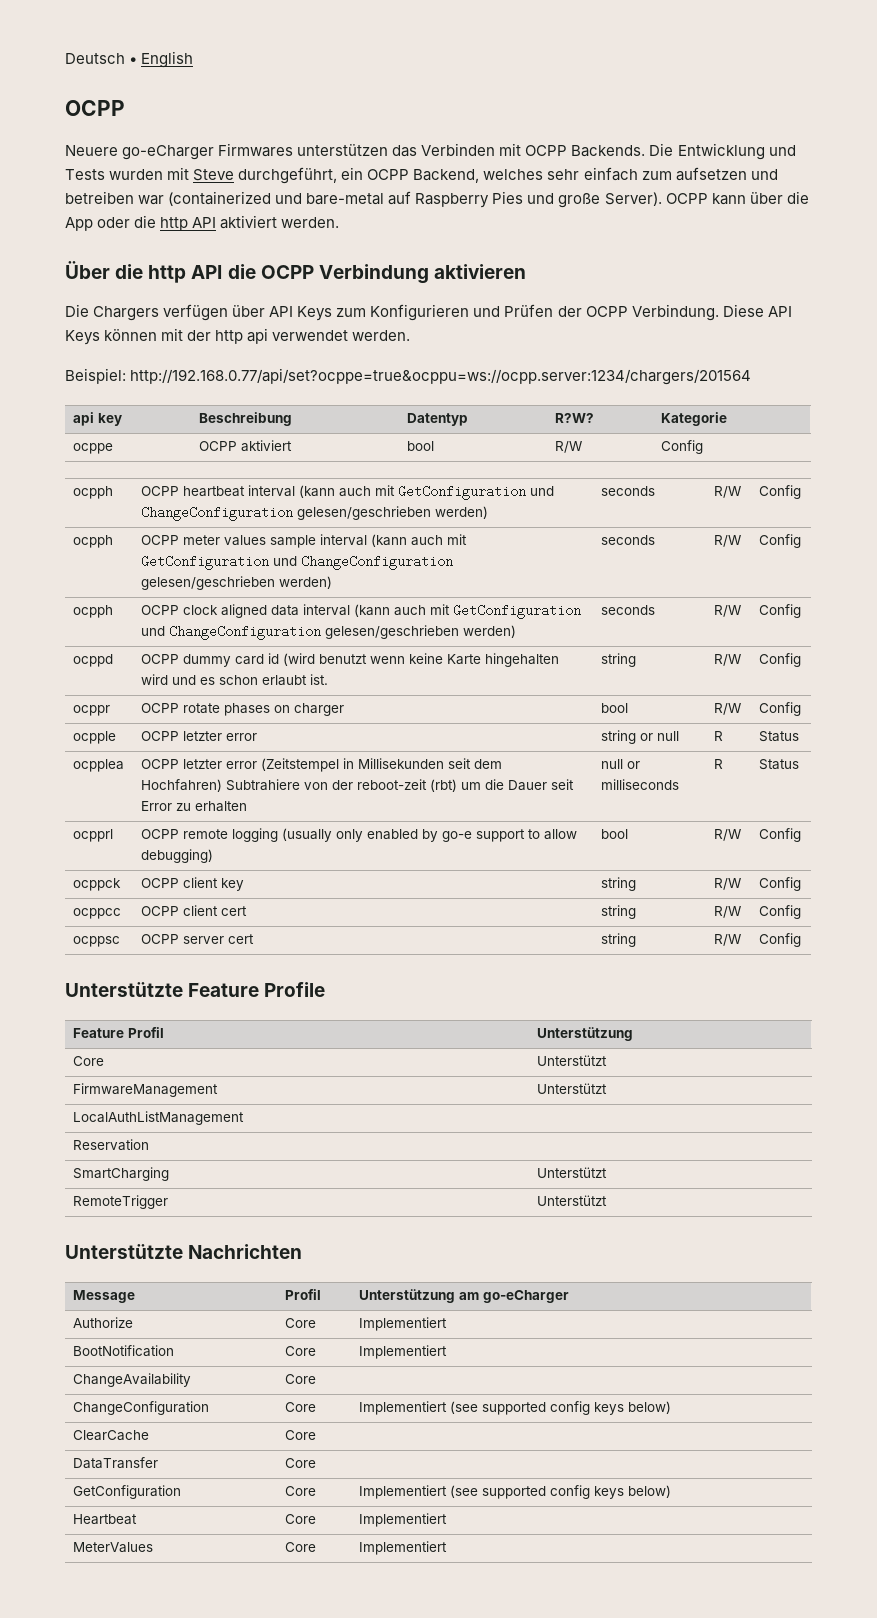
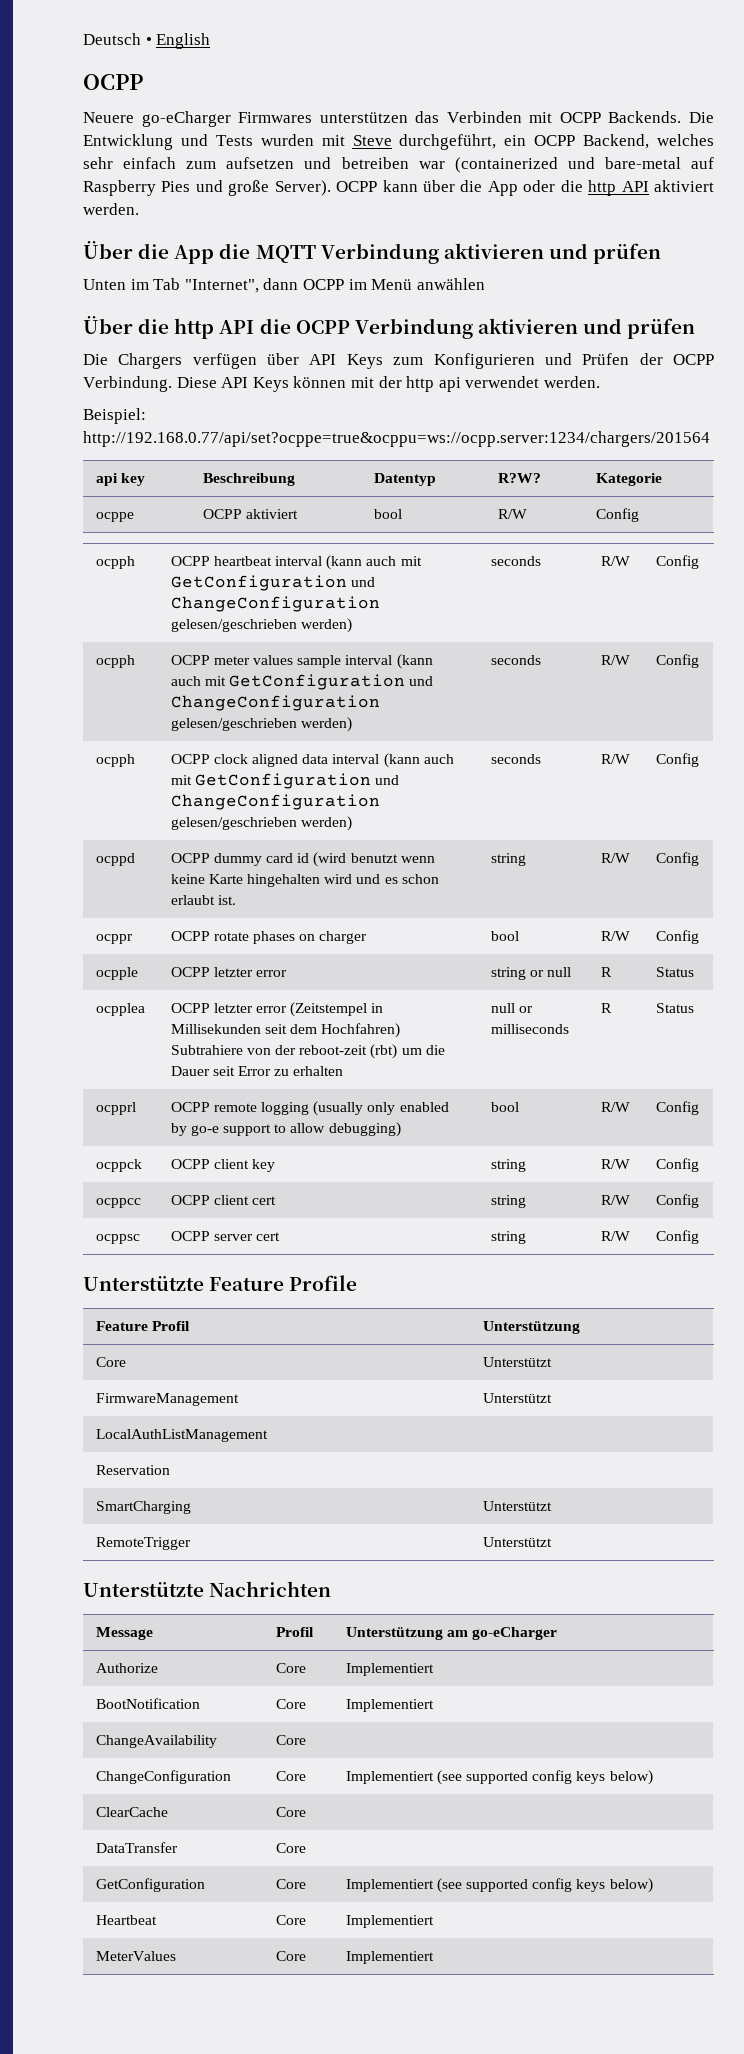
+ Über die App die MQTT Verbindung aktivieren und prüfen
+ Unten im Tab "Internet", dann OCPP im Menü anwählen
- Über die http API die OCPP Verbindung aktivieren
+ Über die http API die OCPP Verbindung aktivieren und prüfen

